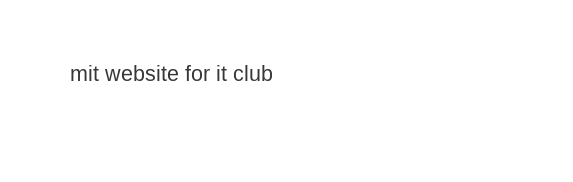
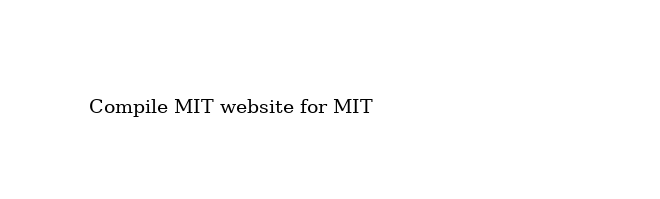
- mit website for it club
+ Compile MIT website for MIT

